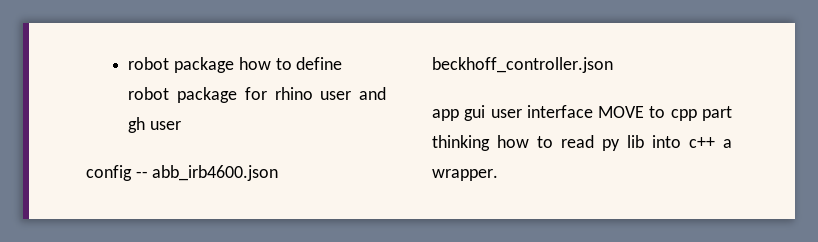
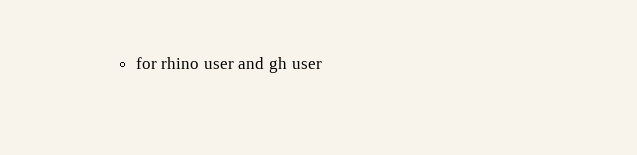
- robot package how to define robot package for rhino user and gh user
+ for rhino user and gh user
- config -- abb_irb4600.json beckhoff_controller.json
- app gui user interface MOVE to cpp part thinking how to read py lib into c++ a wrapper.

